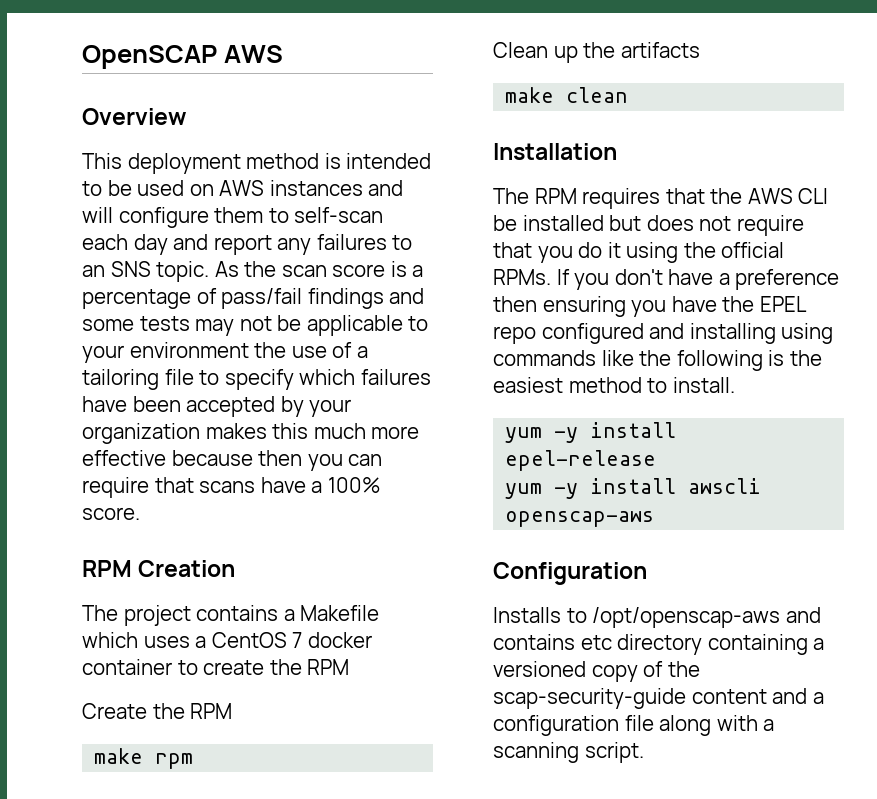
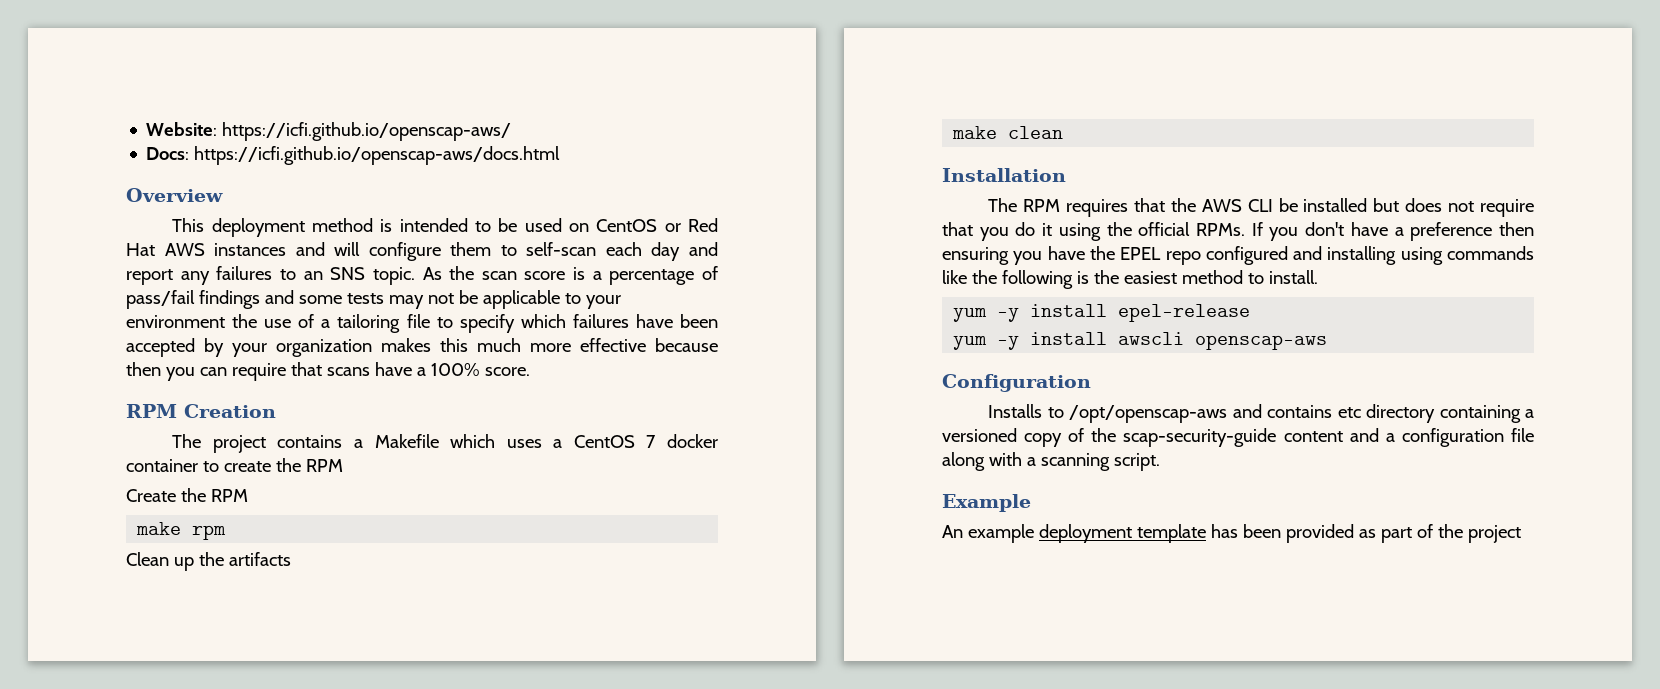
- OpenSCAP AWS
+ Website: https://icfi.github.io/openscap-aws/
+ Docs: https://icfi.github.io/openscap-aws/docs.html
- This deployment method is intended to be used on AWS instances and will configure them to self-scan each day and report any failures to an SNS topic.
+ This deployment method is intended to be used on CentOS or Red Hat AWS instances and will configure them to self-scan each day and report any failures to an SNS topic.
+ Example
+ An example deployment template has been provided as part of the project

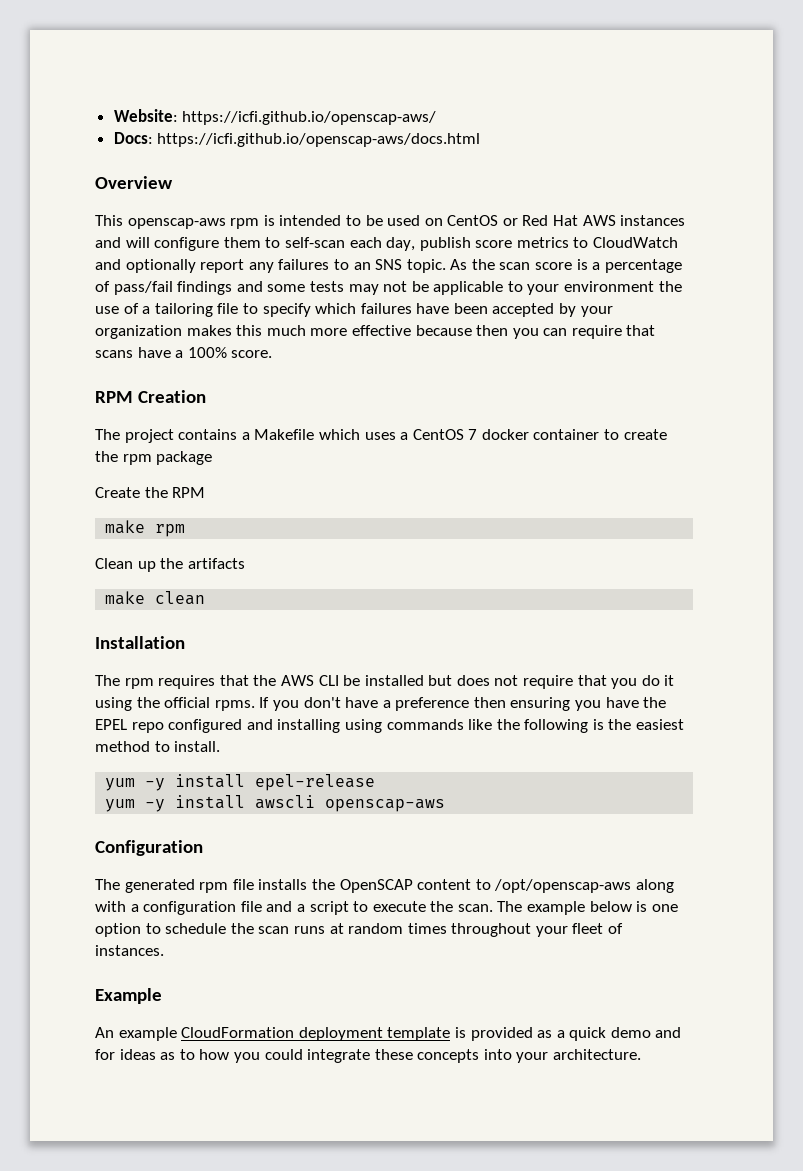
- This deployment method is intended to be used on CentOS or Red Hat AWS instances and will configure them to self-scan each day and report any failures to an SNS topic.
+ This openscap-aws rpm is intended to be used on CentOS or Red Hat AWS instances and will configure them to self-scan each day, publish score metrics to CloudWatch and optionally report any failures to an SNS topic.
- The project contains a Makefile which uses a CentOS 7 docker container to create the RPM
+ The project contains a Makefile which uses a CentOS 7 docker container to create the rpm package
- The RPM requires that the AWS CLI be installed but does not require that you do it using the official RPMs.
+ The rpm requires that the AWS CLI be installed but does not require that you do it using the official rpms.
- Installs to /opt/openscap-aws and contains etc directory containing a versioned copy of the scap-security-guide content and a configuration file along with a scanning script.
+ The generated rpm file installs the OpenSCAP content to /opt/openscap-aws along with a configuration file and a script to execute the scan. The example below is one option to schedule the scan runs at random times throughout your fleet of instances.
- An example deployment template has been provided as part of the project
+ An example CloudFormation deployment template is provided as a quick demo and for ideas as to how you could integrate these concepts into your architecture.

